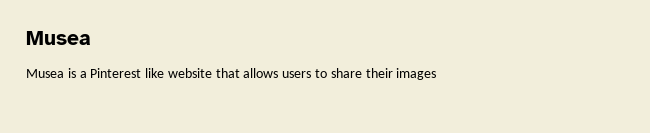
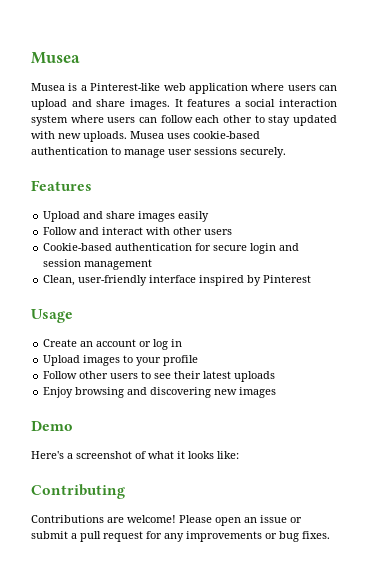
- Musea is a Pinterest like website that allows users to share their images
+ Musea is a Pinterest-like web application where users can upload and share images. It features a social interaction system where users can follow each other to stay updated with new uploads. Musea uses cookie-based authentication to manage user sessions securely.
+ Features
+ Upload and share images easily
+ Follow and interact with other users
+ Cookie-based authentication for secure login and session management
+ Clean, user-friendly interface inspired by Pinterest
+ Usage
+ Create an account or log in
+ Upload images to your profile
+ Follow other users to see their latest uploads
+ Enjoy browsing and discovering new images
+ Demo
+ Here's a screenshot of what it looks like:
+ Contributing
+ Contributions are welcome! Please open an issue or submit a pull request for any improvements or bug fixes.

